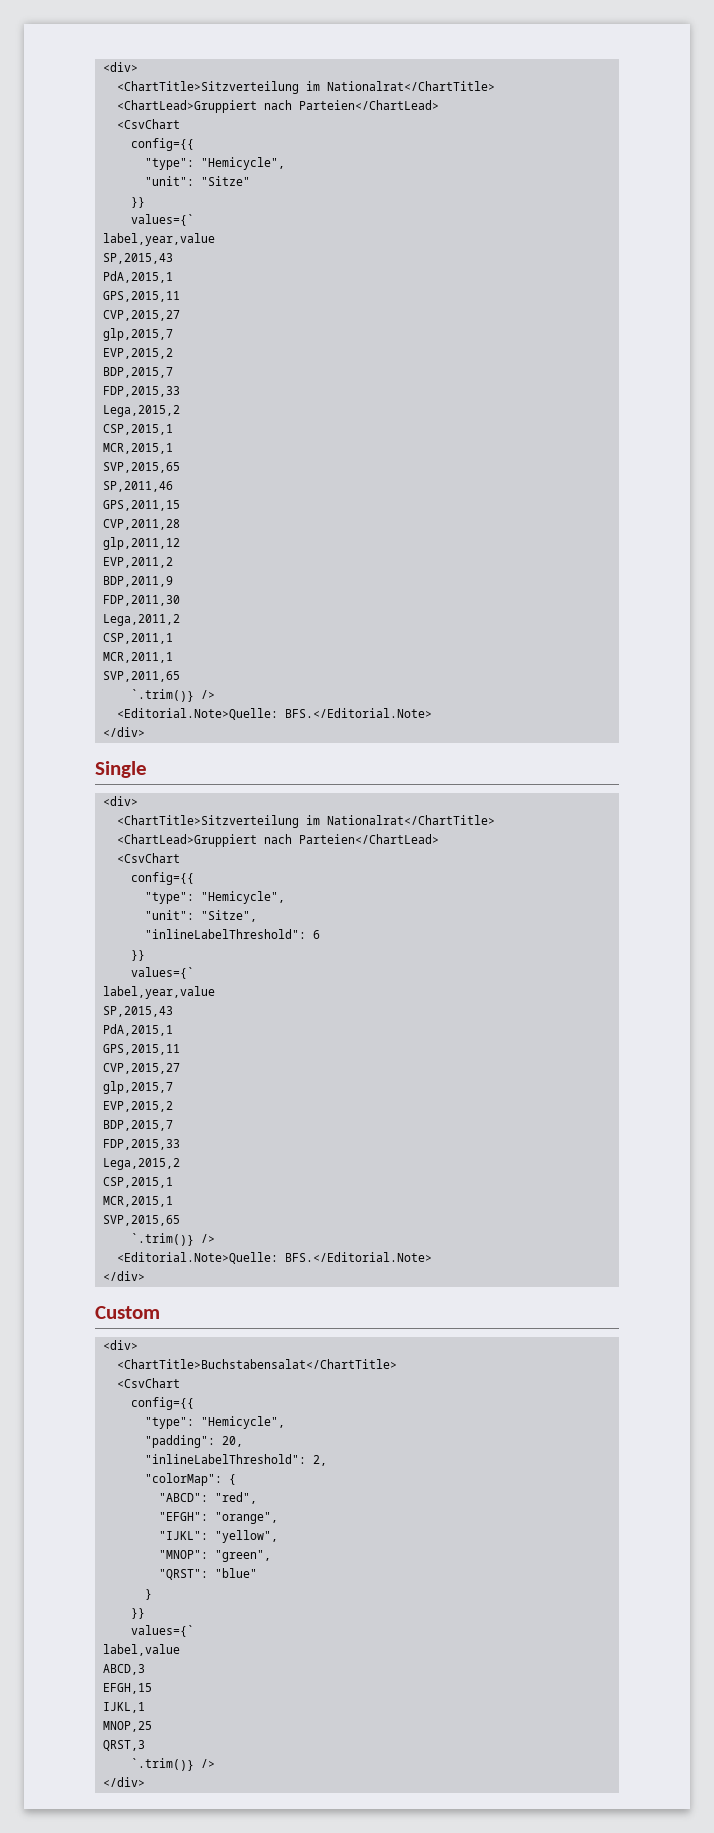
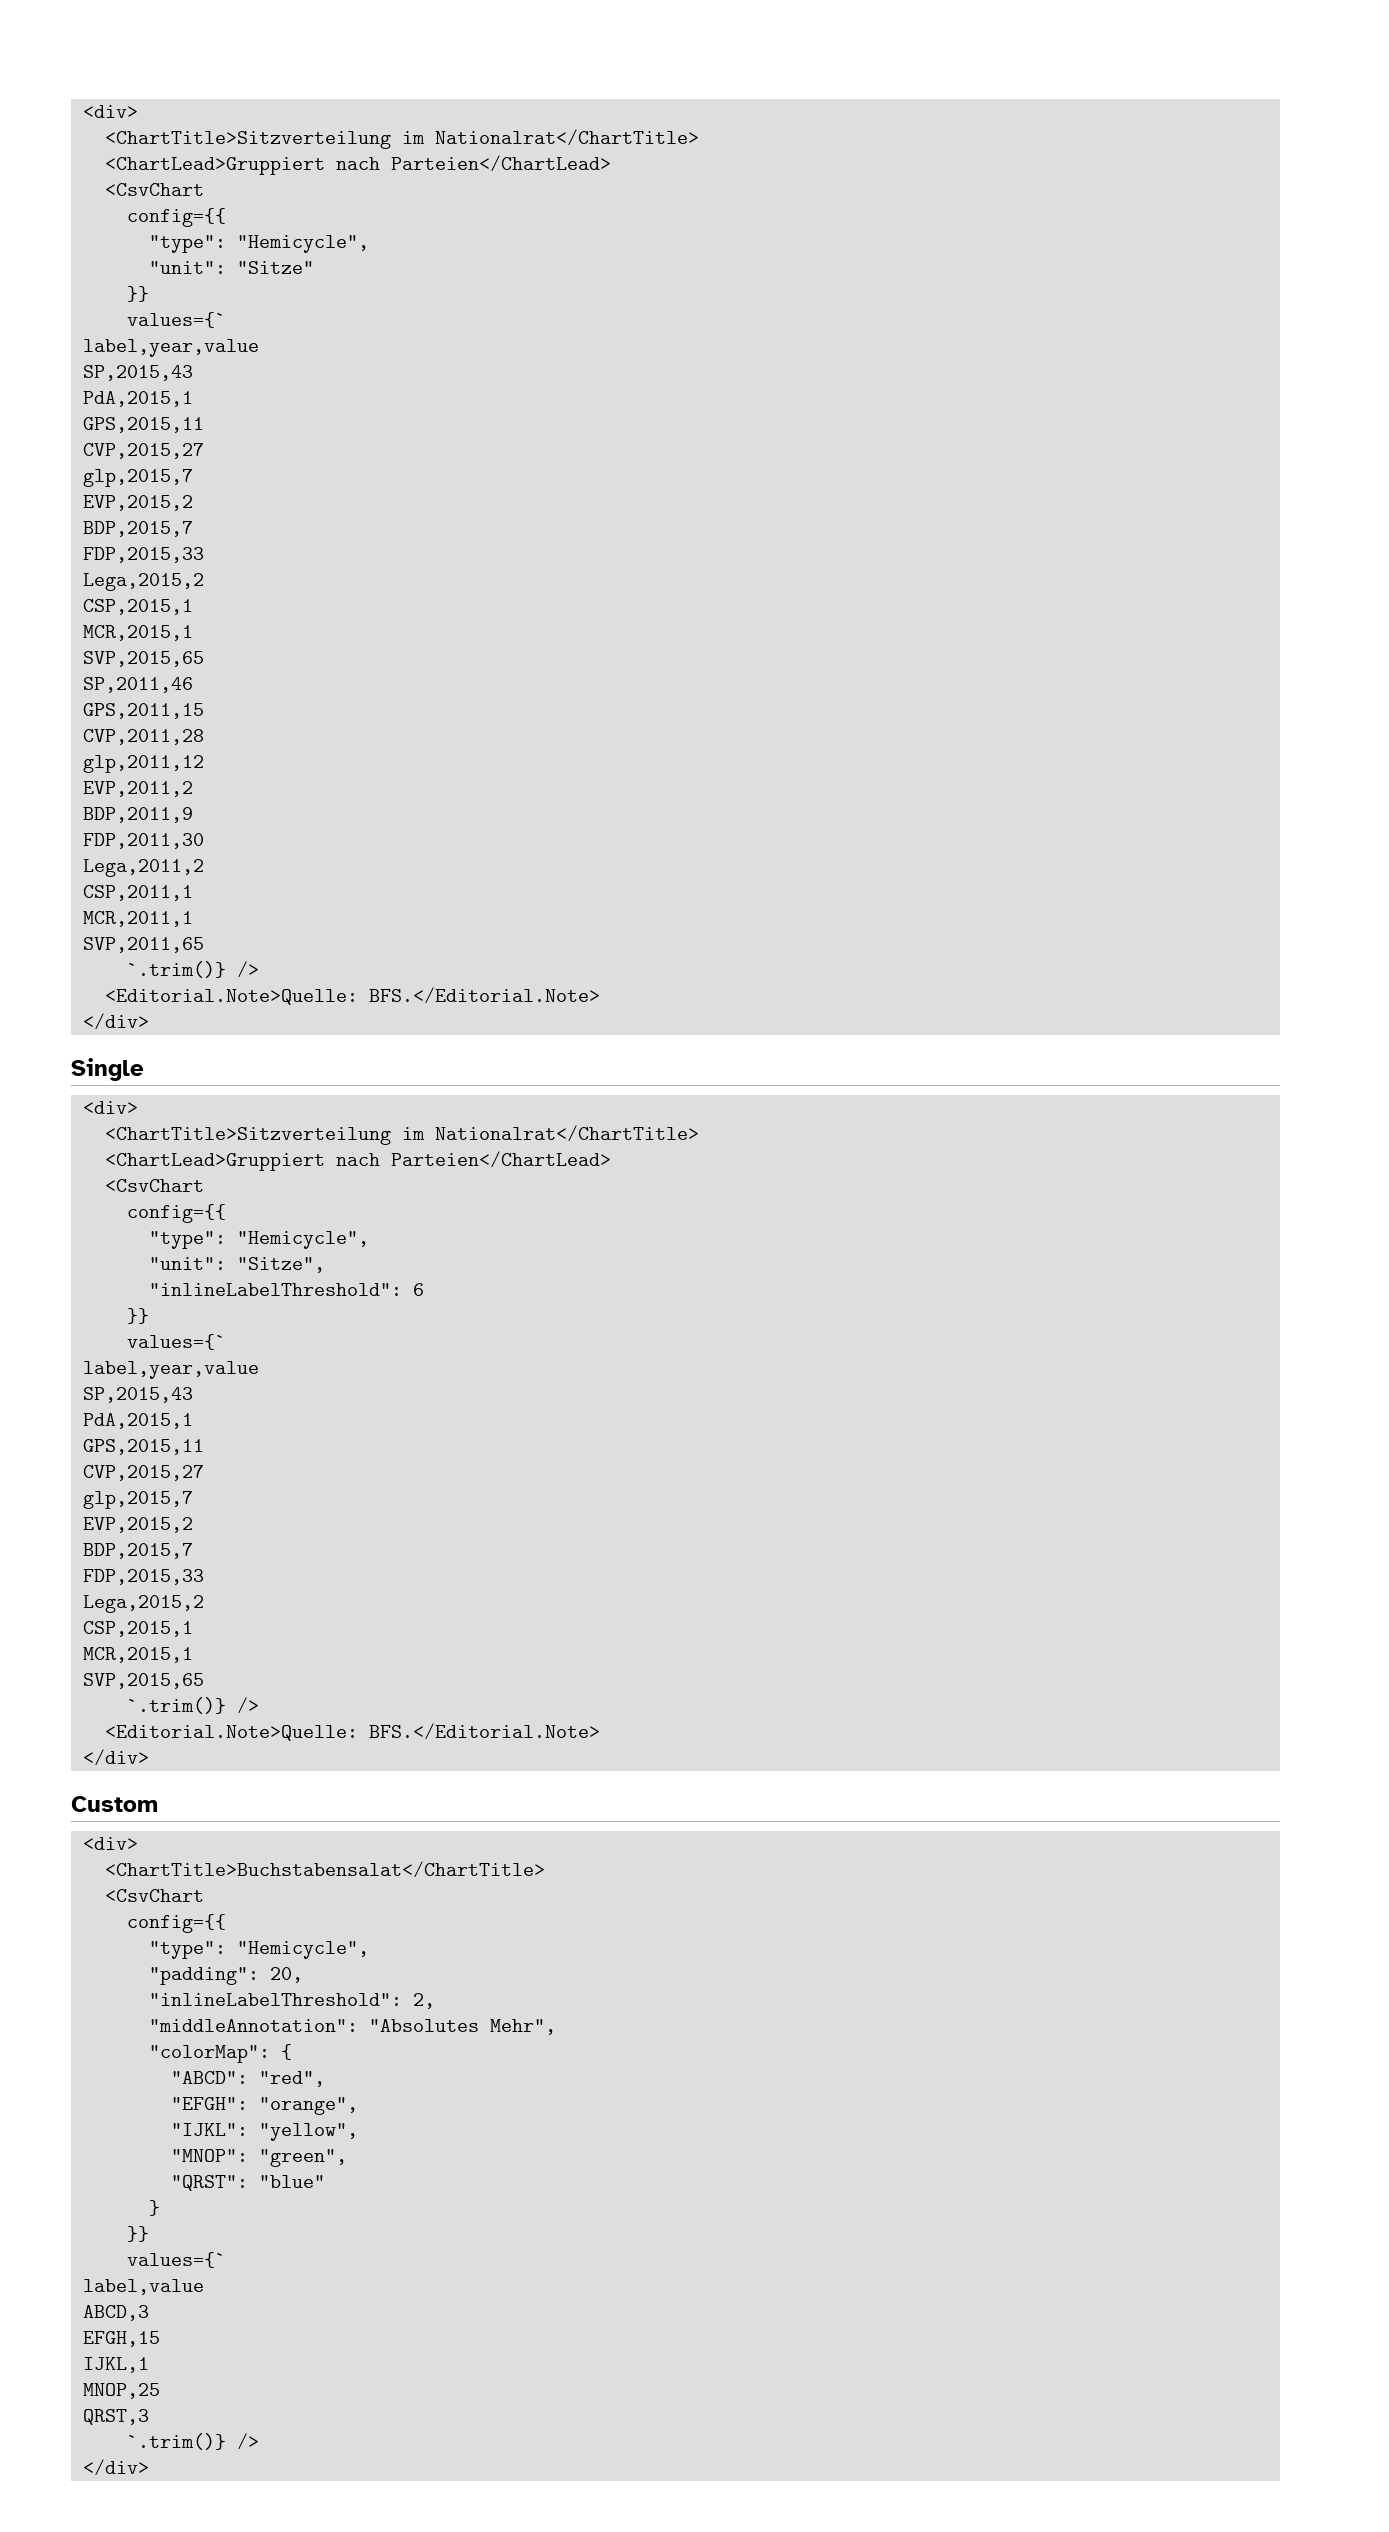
+ "middleAnnotation": "Absolutes Mehr",

